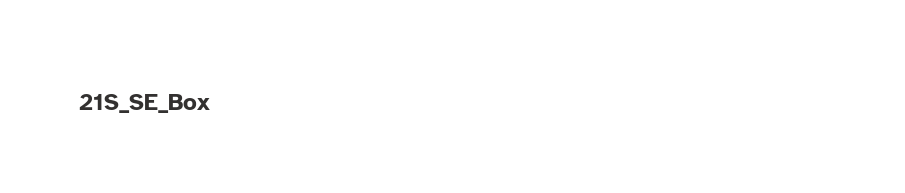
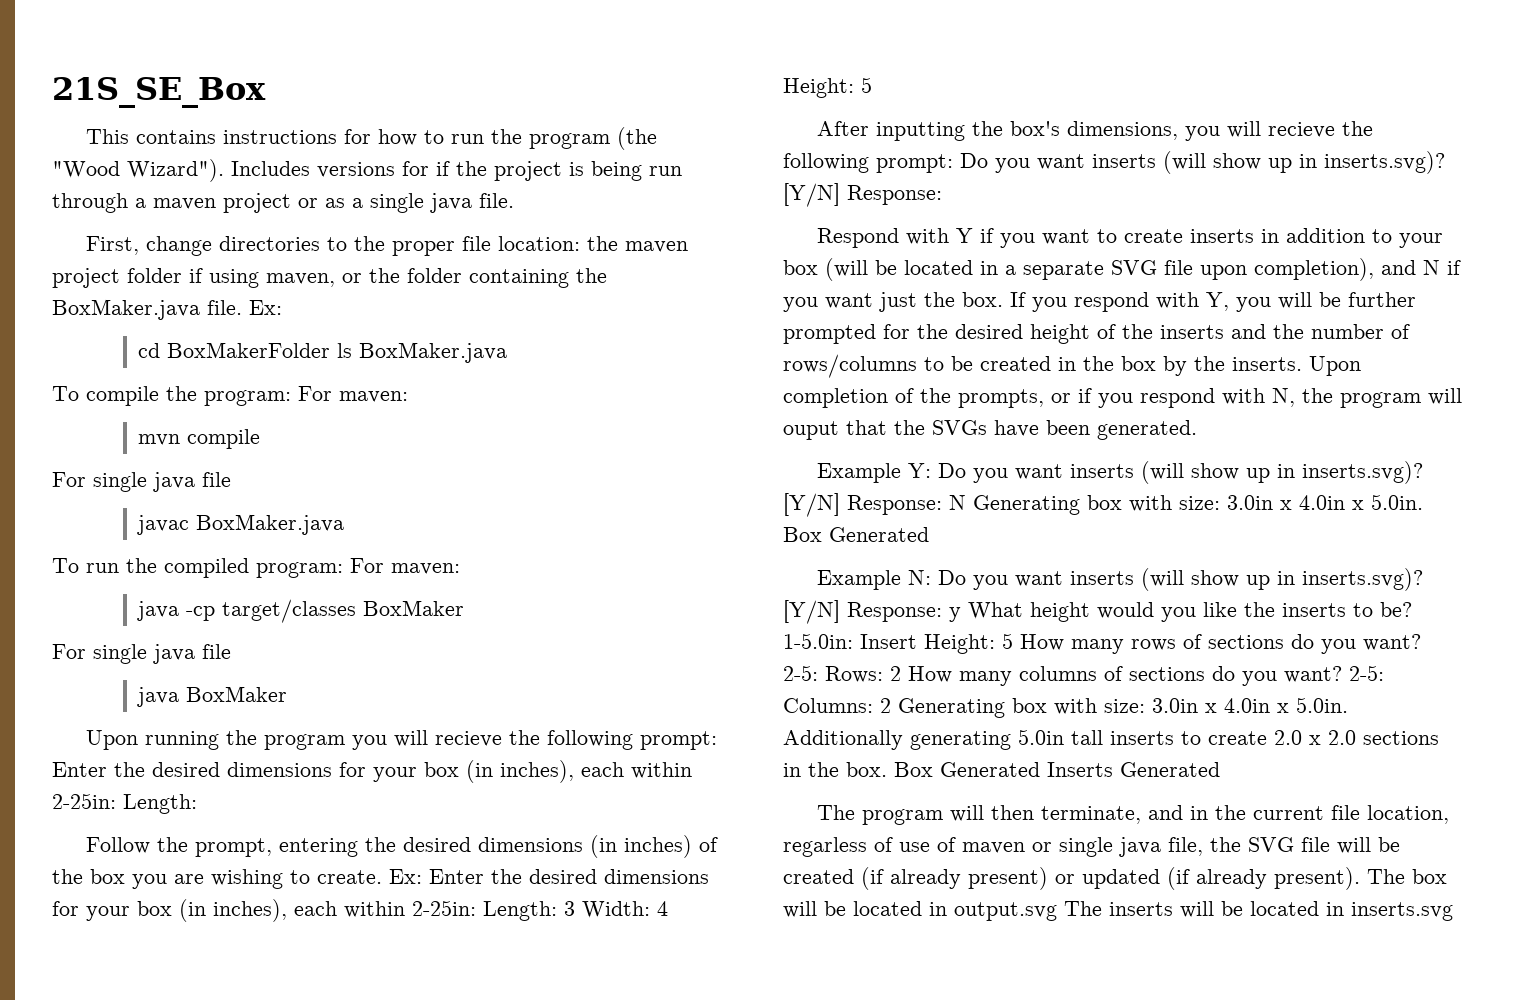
+ This contains instructions for how to run the program (the "Wood Wizard"). Includes versions for if the project is being run through a maven project or as a single java file.
+ First, change directories to the proper file location: the maven project folder if using maven, or the folder containing the BoxMaker.java file. Ex:
+ cd BoxMakerFolder ls BoxMaker.java
+ To compile the program: For maven:
+ mvn compile
+ For single java file
+ javac BoxMaker.java
+ To run the compiled program: For maven:
+ java -cp target/classes BoxMaker
+ For single java file
+ java BoxMaker
+ Upon running the program you will recieve the following prompt: Enter the desired dimensions for your box (in inches), each within 2-25in: Length:
+ Follow the prompt, entering the desired dimensions (in inches) of the box you are wishing to create. Ex: Enter the desired dimensions for your box (in inches), each within 2-25in: Length: 3 Width: 4 Height: 5
+ After inputting the box's dimensions, you will recieve the following prompt: Do you want inserts (will show up in inserts.svg)? [Y/N] Response:
+ Respond with Y if you want to create inserts in addition to your box (will be located in a separate SVG file upon completion), and N if you want just the box. If you respond with Y, you will be further prompted for the desired height of the inserts and the number of rows/columns to be created in the box by the inserts. Upon completion of the prompts, or if you respond with N, the program will ouput that the SVGs have been generated.
+ Example Y: Do you want inserts (will show up in inserts.svg)? [Y/N] Response: N Generating box with size: 3.0in x 4.0in x 5.0in. Box Generated
+ Example N: Do you want inserts (will show up in inserts.svg)? [Y/N] Response: y What height would you like the inserts to be? 1-5.0in: Insert Height: 5 How many rows of sections do you want? 2-5: Rows: 2 How many columns of sections do you want? 2-5: Columns: 2 Generating box with size: 3.0in x 4.0in x 5.0in. Additionally generating 5.0in tall inserts to create 2.0 x 2.0 sections in the box. Box Generated Inserts Generated
+ The program will then terminate, and in the current file location, regarless of use of maven or single java file, the SVG file will be created (if already present) or updated (if already present). The box will be located in output.svg The inserts will be located in inserts.svg

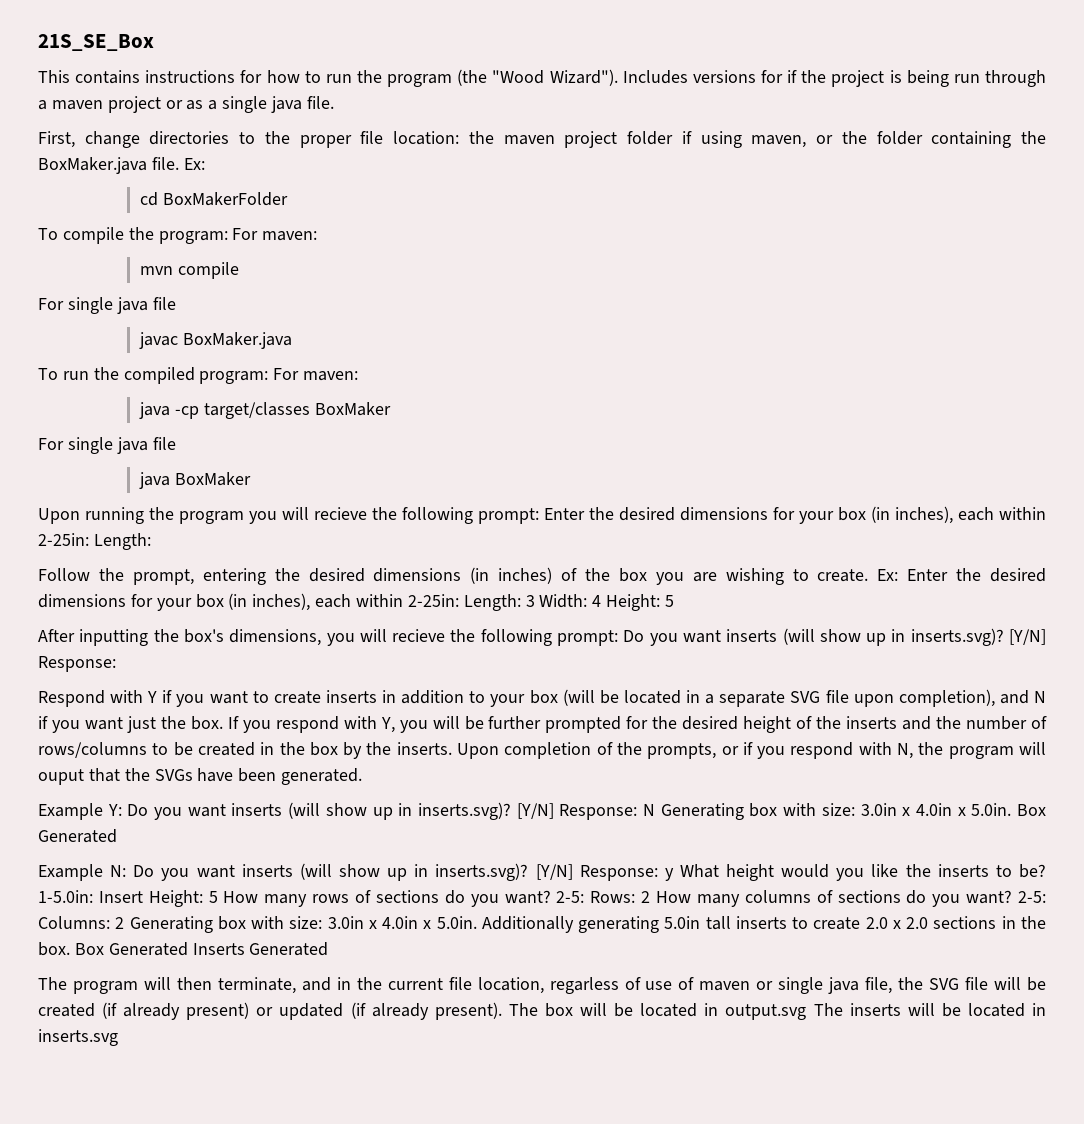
- cd BoxMakerFolder ls BoxMaker.java
+ cd BoxMakerFolder

